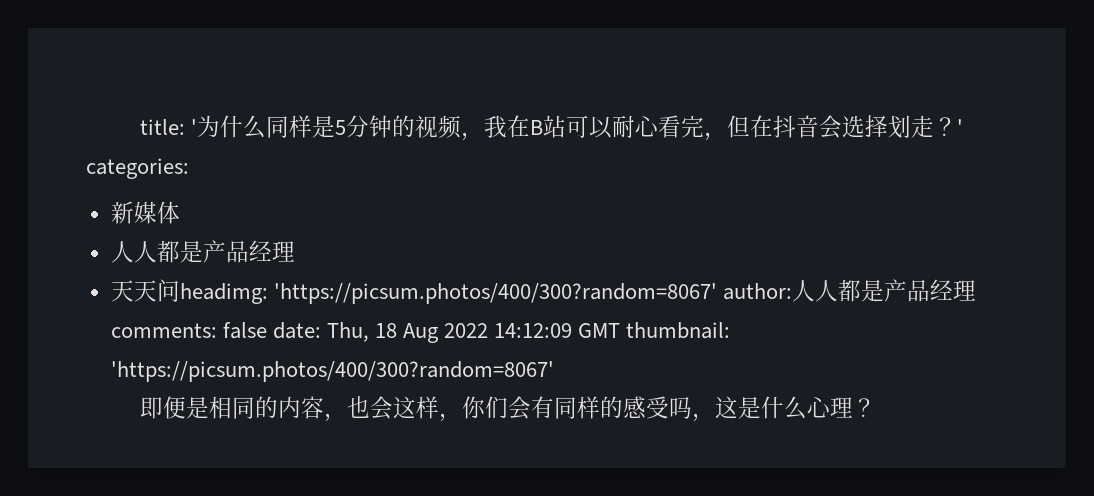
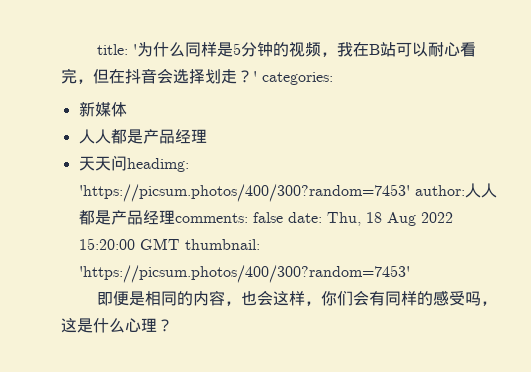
- 天天问headimg: 'https://picsum.photos/400/300?random=8067' author:人人都是产品经理comments: false date: Thu, 18 Aug 2022 14:12:09 GMT thumbnail: 'https://picsum.photos/400/300?random=8067'
+ 天天问headimg: 'https://picsum.photos/400/300?random=7453' author:人人都是产品经理comments: false date: Thu, 18 Aug 2022 15:20:00 GMT thumbnail: 'https://picsum.photos/400/300?random=7453'

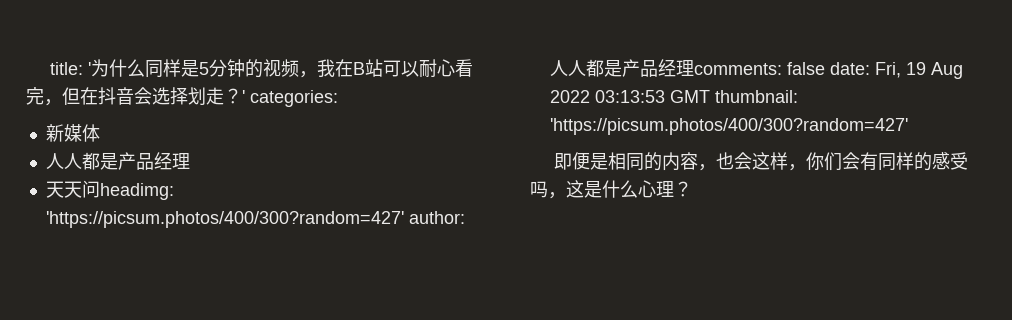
- 天天问headimg: 'https://picsum.photos/400/300?random=7453' author:人人都是产品经理comments: false date: Thu, 18 Aug 2022 15:20:00 GMT thumbnail: 'https://picsum.photos/400/300?random=7453'
+ 天天问headimg: 'https://picsum.photos/400/300?random=427' author:人人都是产品经理comments: false date: Fri, 19 Aug 2022 03:13:53 GMT thumbnail: 'https://picsum.photos/400/300?random=427'

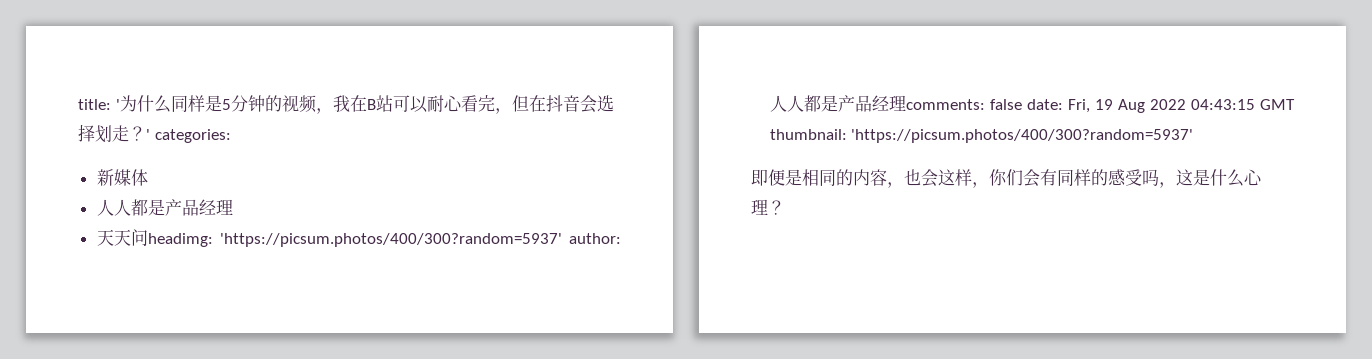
- 天天问headimg: 'https://picsum.photos/400/300?random=427' author:人人都是产品经理comments: false date: Fri, 19 Aug 2022 03:13:53 GMT thumbnail: 'https://picsum.photos/400/300?random=427'
+ 天天问headimg: 'https://picsum.photos/400/300?random=5937' author:人人都是产品经理comments: false date: Fri, 19 Aug 2022 04:43:15 GMT thumbnail: 'https://picsum.photos/400/300?random=5937'

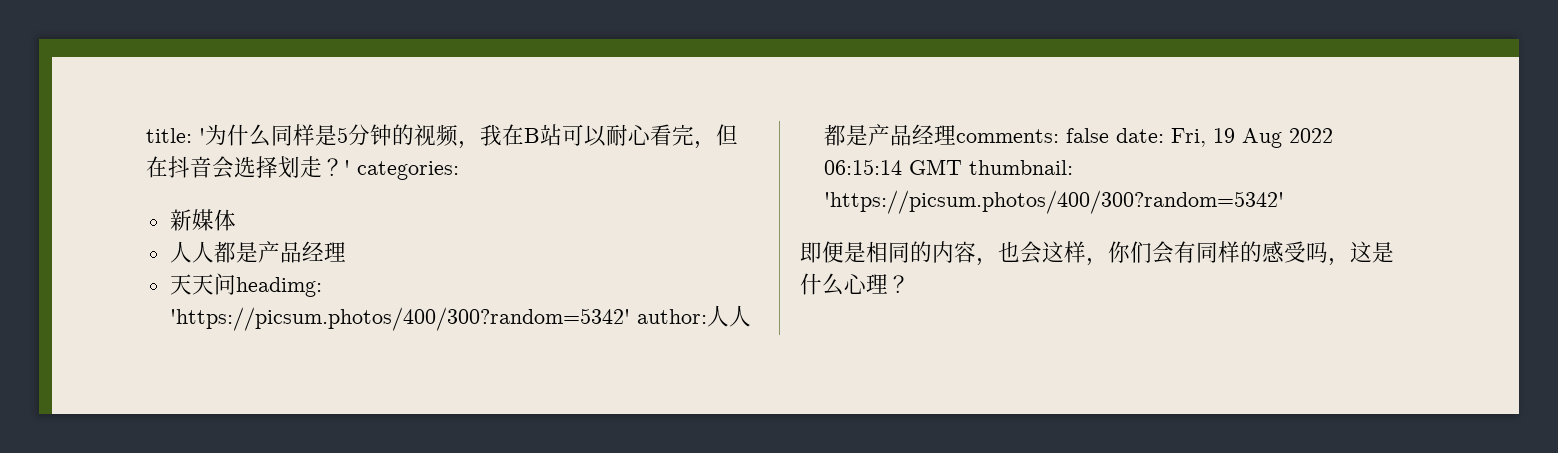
- 天天问headimg: 'https://picsum.photos/400/300?random=5937' author:人人都是产品经理comments: false date: Fri, 19 Aug 2022 04:43:15 GMT thumbnail: 'https://picsum.photos/400/300?random=5937'
+ 天天问headimg: 'https://picsum.photos/400/300?random=5342' author:人人都是产品经理comments: false date: Fri, 19 Aug 2022 06:15:14 GMT thumbnail: 'https://picsum.photos/400/300?random=5342'

